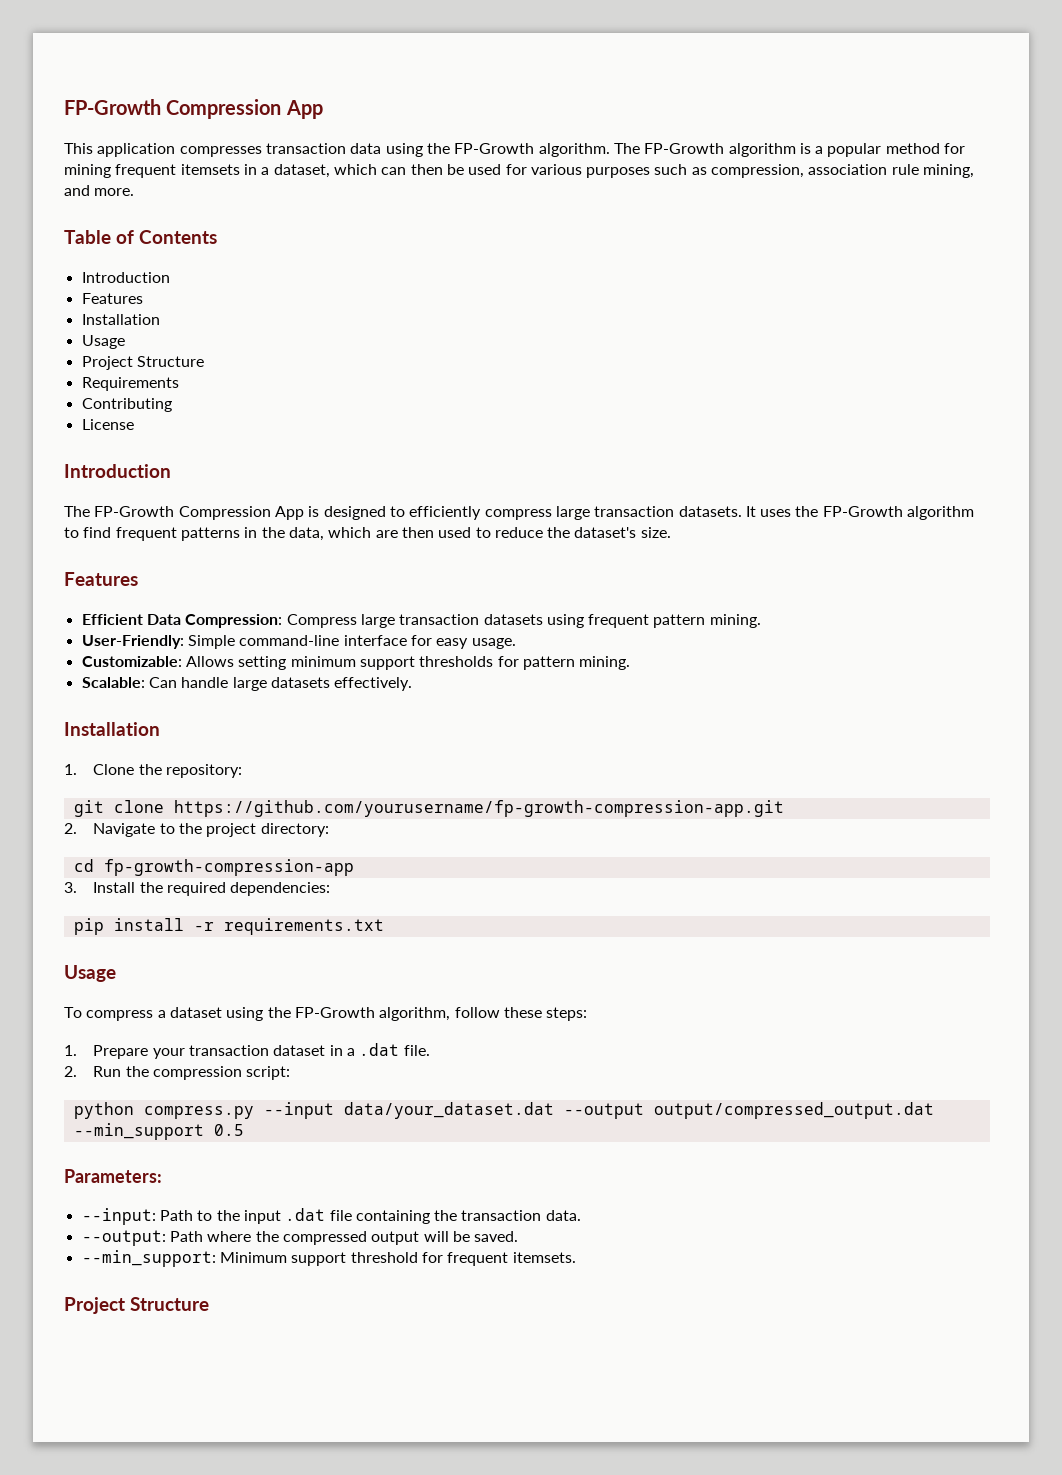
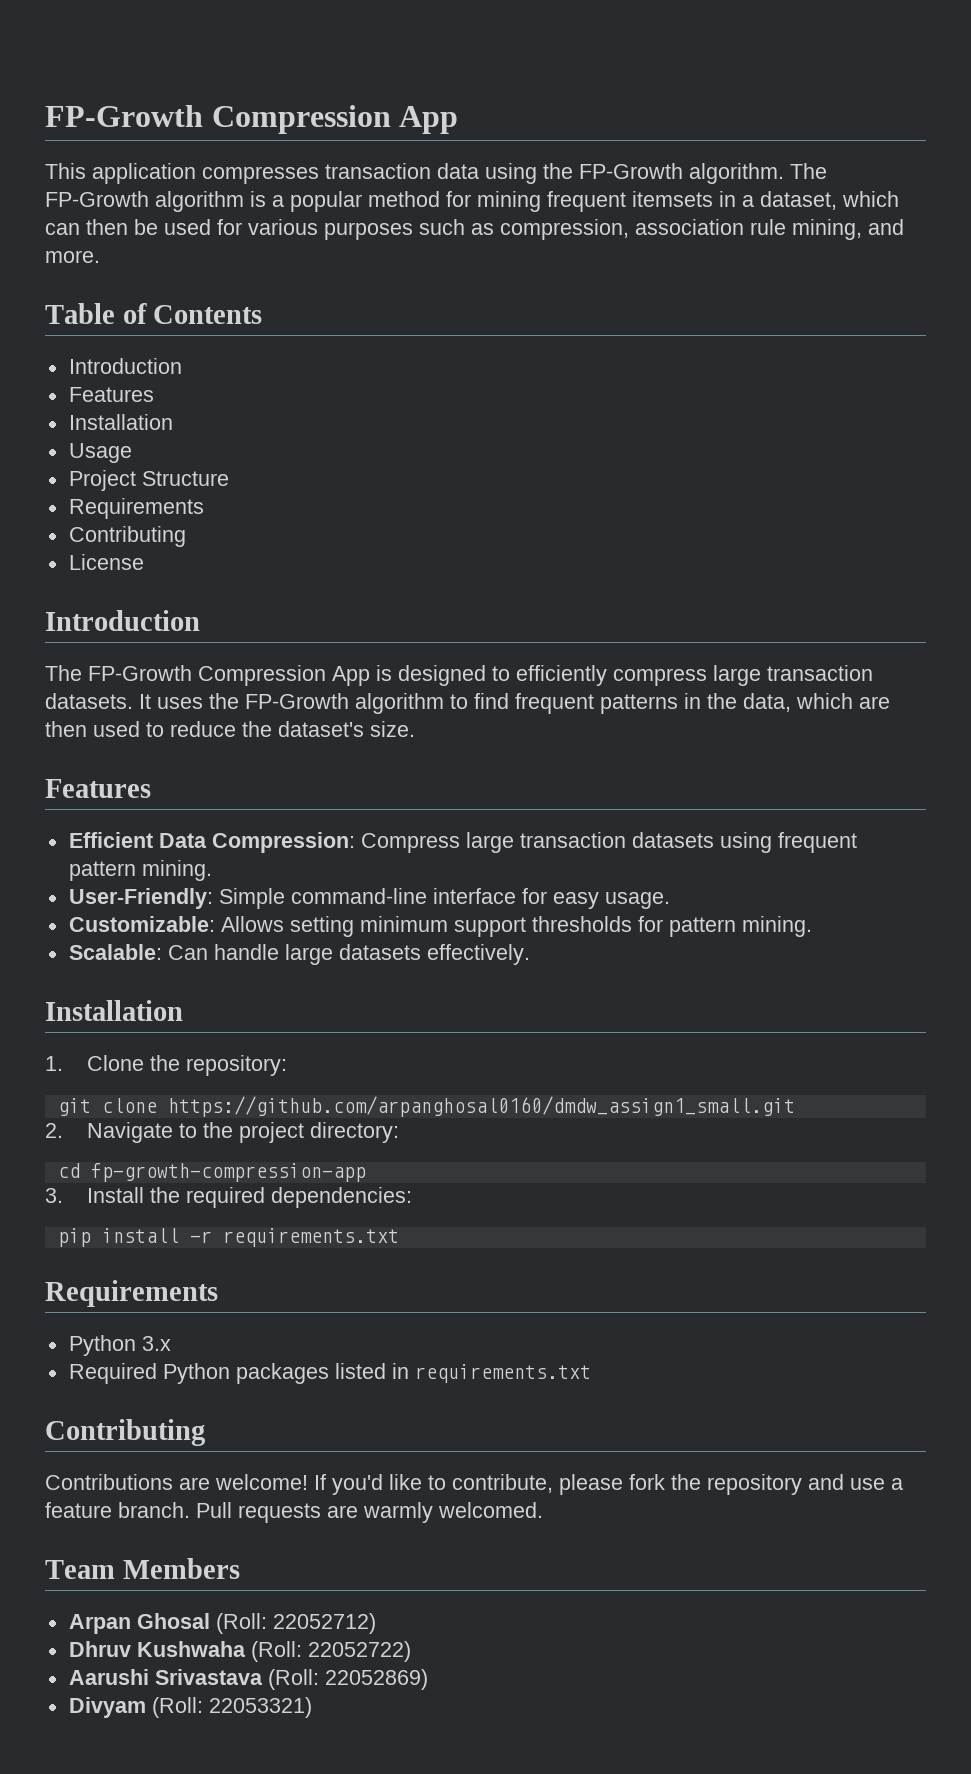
- git clone https://github.com/yourusername/fp-growth-compression-app.git
+ git clone https://github.com/arpanghosal0160/dmdw_assign1_small.git
  pip install -r requirements.txt
- Usage
- To compress a dataset using the FP-Growth algorithm, follow these steps:
- 1. Prepare your transaction dataset in a .dat file.
- 2. Run the compression script:
- python compress.py --input data/your_dataset.dat --output output/compressed_output.dat --min_support 0.5
- Parameters:
- --input: Path to the input .dat file containing the transaction data.
- --output: Path where the compressed output will be saved.
- --min_support: Minimum support threshold for frequent itemsets.
- Project Structure
+ Requirements
+ Python 3.x
+ Required Python packages listed in requirements.txt
+ Contributing
+ Contributions are welcome! If you'd like to contribute, please fork the repository and use a feature branch. Pull requests are warmly welcomed.
+ Team Members
+ Arpan Ghosal (Roll: 22052712)
+ Dhruv Kushwaha (Roll: 22052722)
+ Aarushi Srivastava (Roll: 22052869)
+ Divyam (Roll: 22053321)

